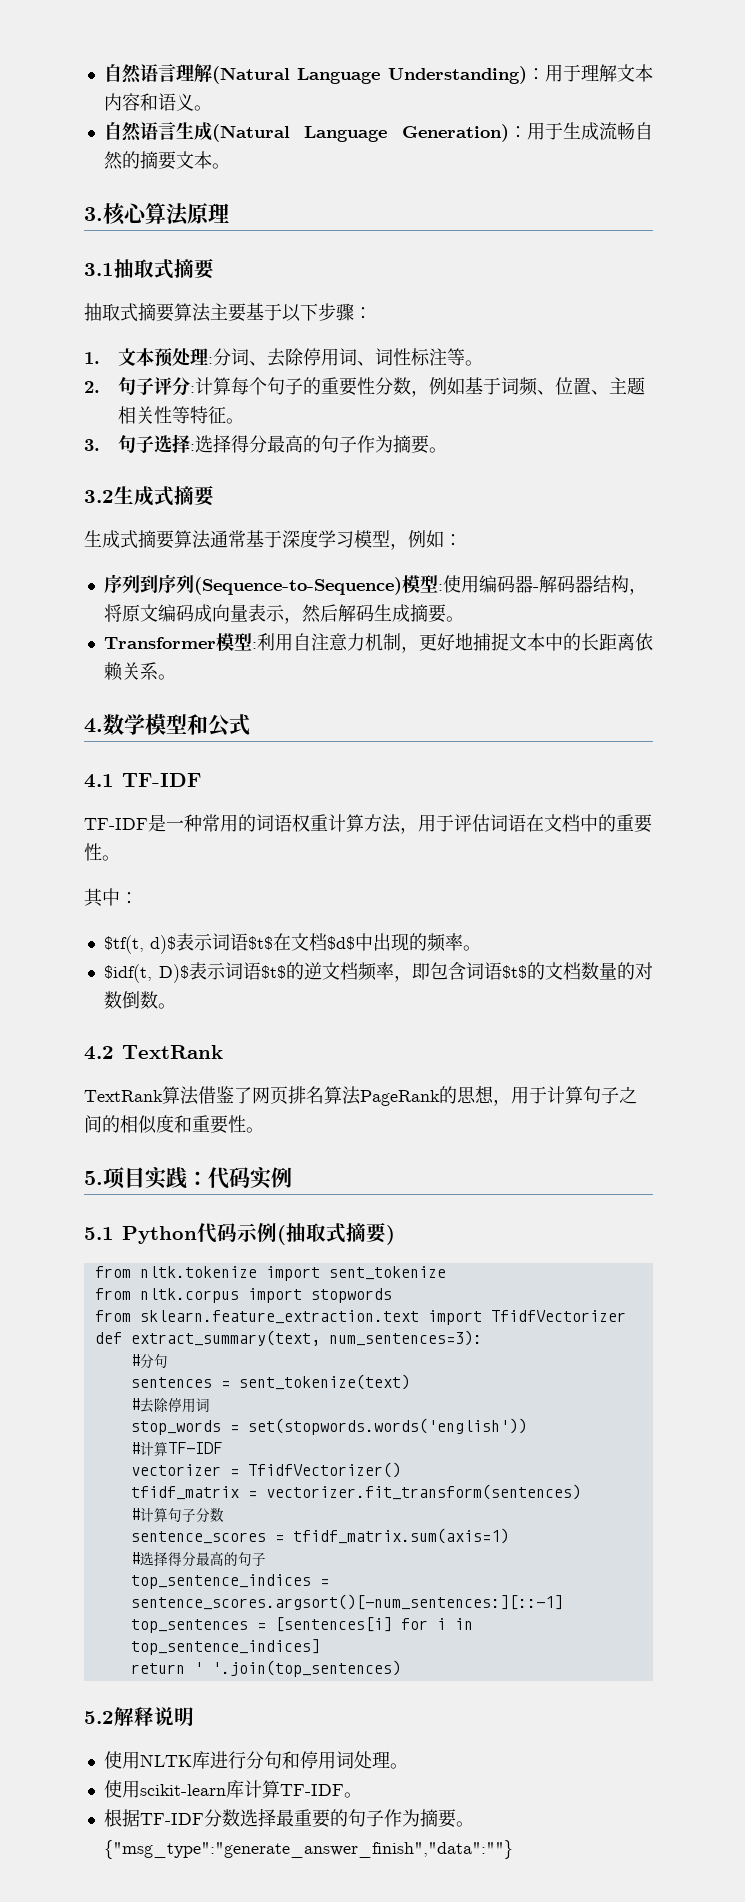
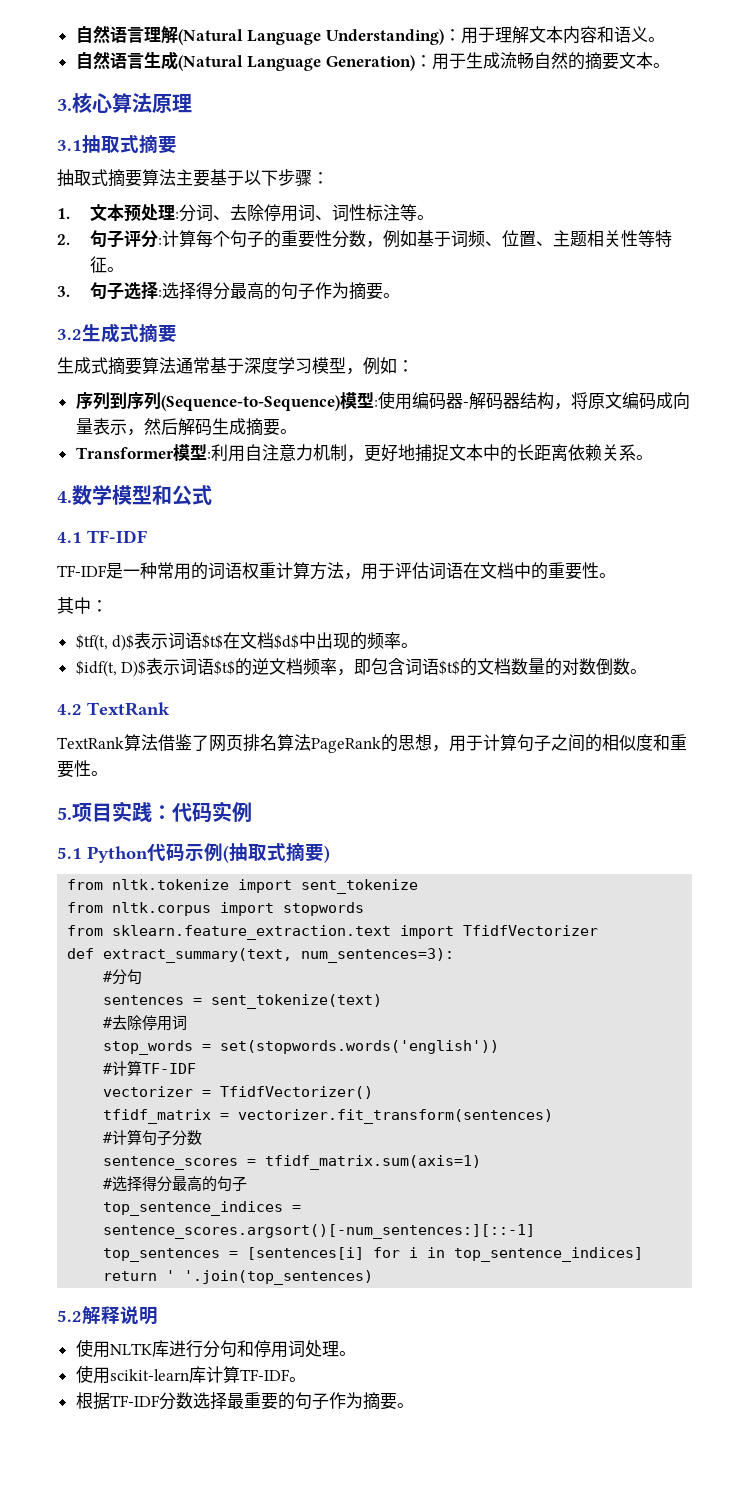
- {"msg_type":"generate_answer_finish","data":""}

